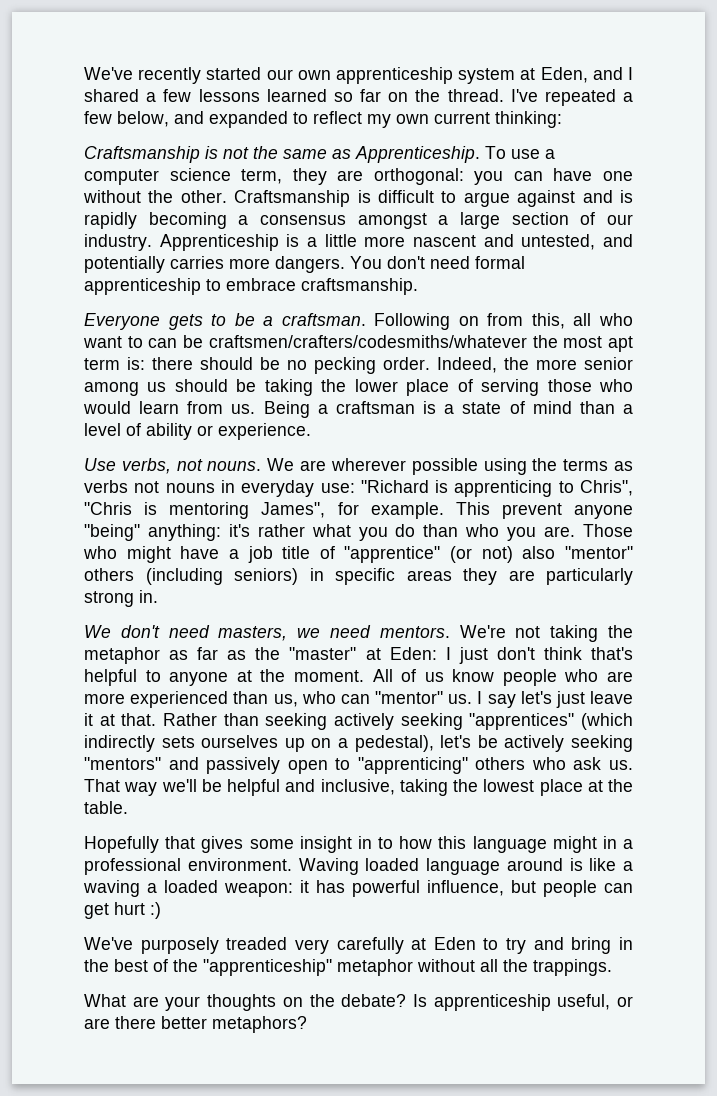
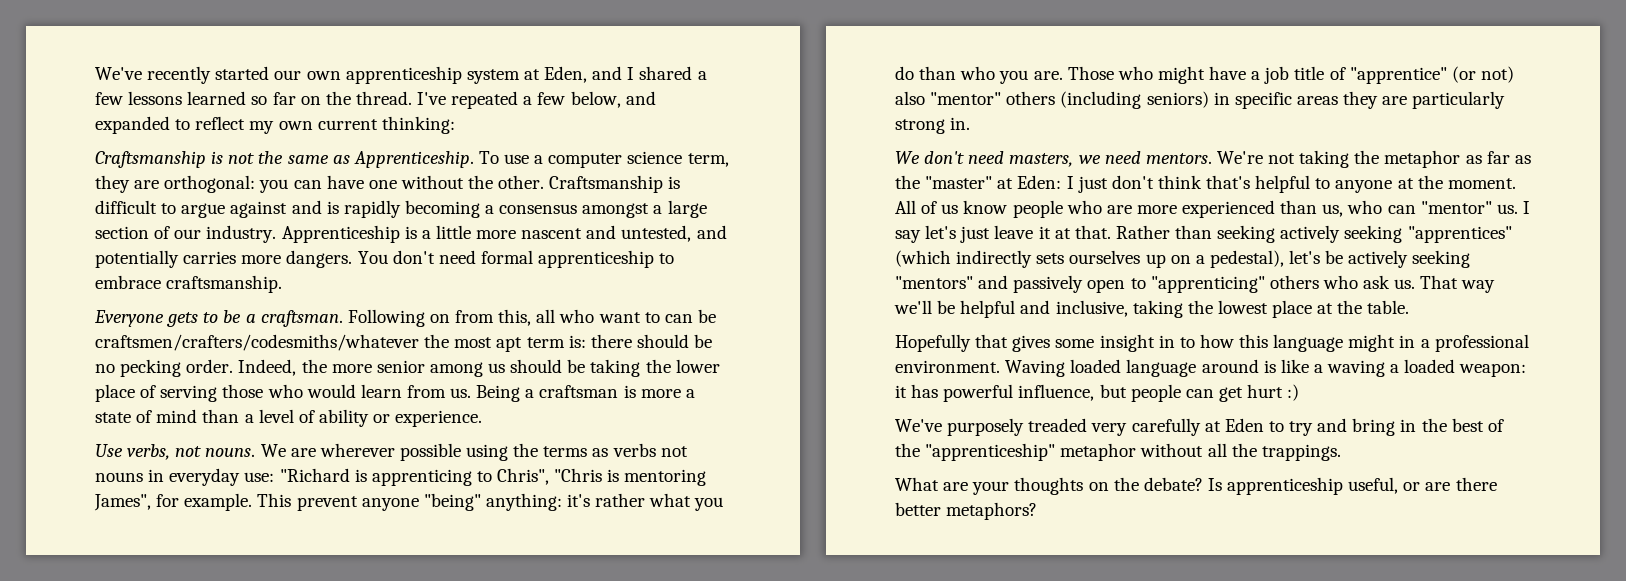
- Being a craftsman is a state of mind than a level of ability or experience.
+ Being a craftsman is more a state of mind than a level of ability or experience.

